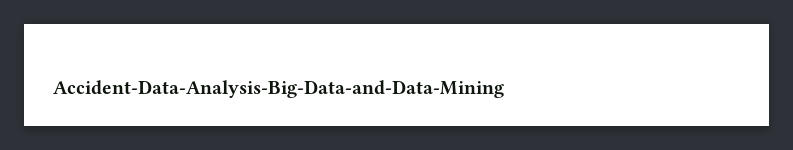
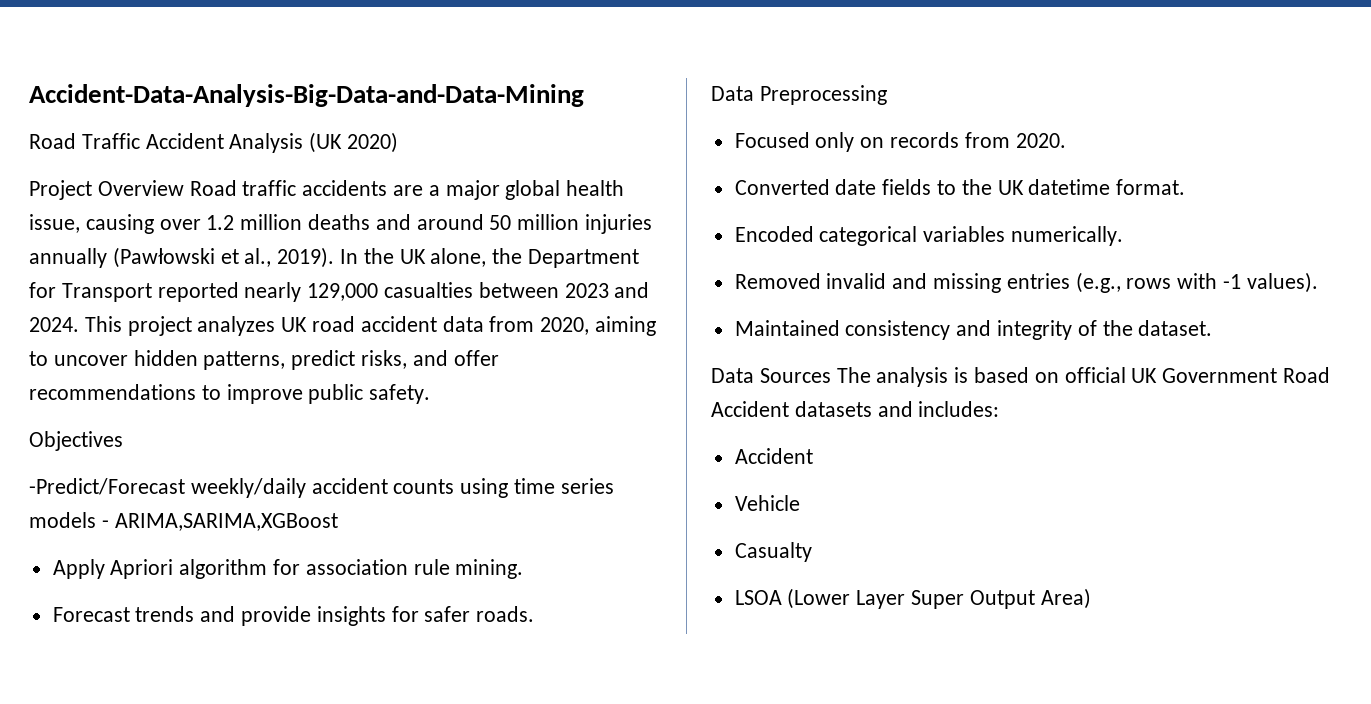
+ Road Traffic Accident Analysis (UK 2020)
+ Project Overview Road traffic accidents are a major global health issue, causing over 1.2 million deaths and around 50 million injuries annually (Pawłowski et al., 2019). In the UK alone, the Department for Transport reported nearly 129,000 casualties between 2023 and 2024. This project analyzes UK road accident data from 2020, aiming to uncover hidden patterns, predict risks, and offer recommendations to improve public safety.
+ Objectives
+ -Predict/Forecast weekly/daily accident counts using time series models - ARIMA,SARIMA,XGBoost
+ Apply Apriori algorithm for association rule mining.
+ Forecast trends and provide insights for safer roads.
+ Data Preprocessing
+ Focused only on records from 2020.
+ Converted date fields to the UK datetime format.
+ Encoded categorical variables numerically.
+ Removed invalid and missing entries (e.g., rows with -1 values).
+ Maintained consistency and integrity of the dataset.
+ Data Sources The analysis is based on official UK Government Road Accident datasets and includes:
+ Accident
+ Vehicle
+ Casualty
+ LSOA (Lower Layer Super Output Area)

